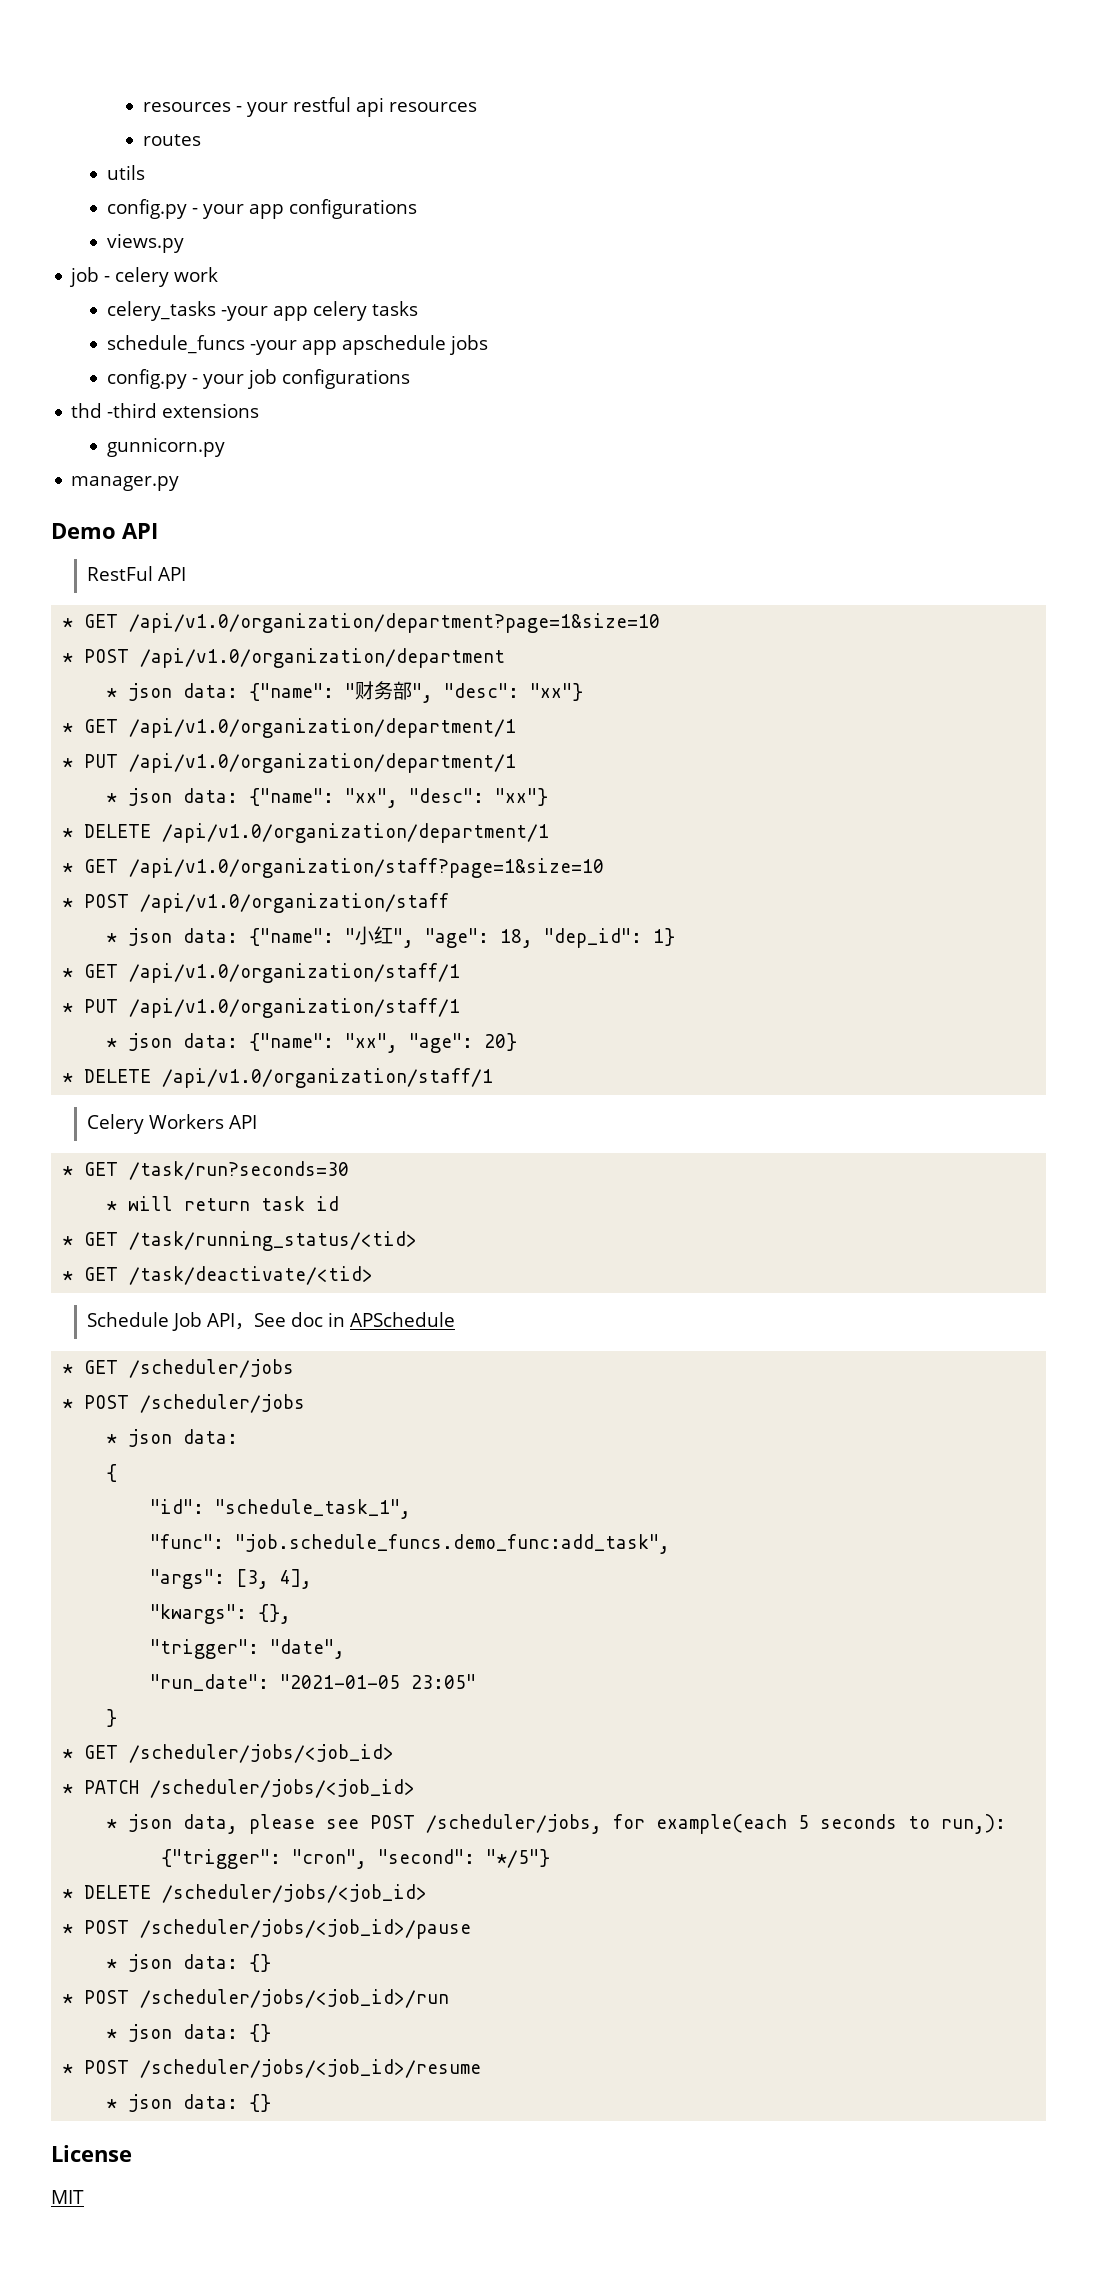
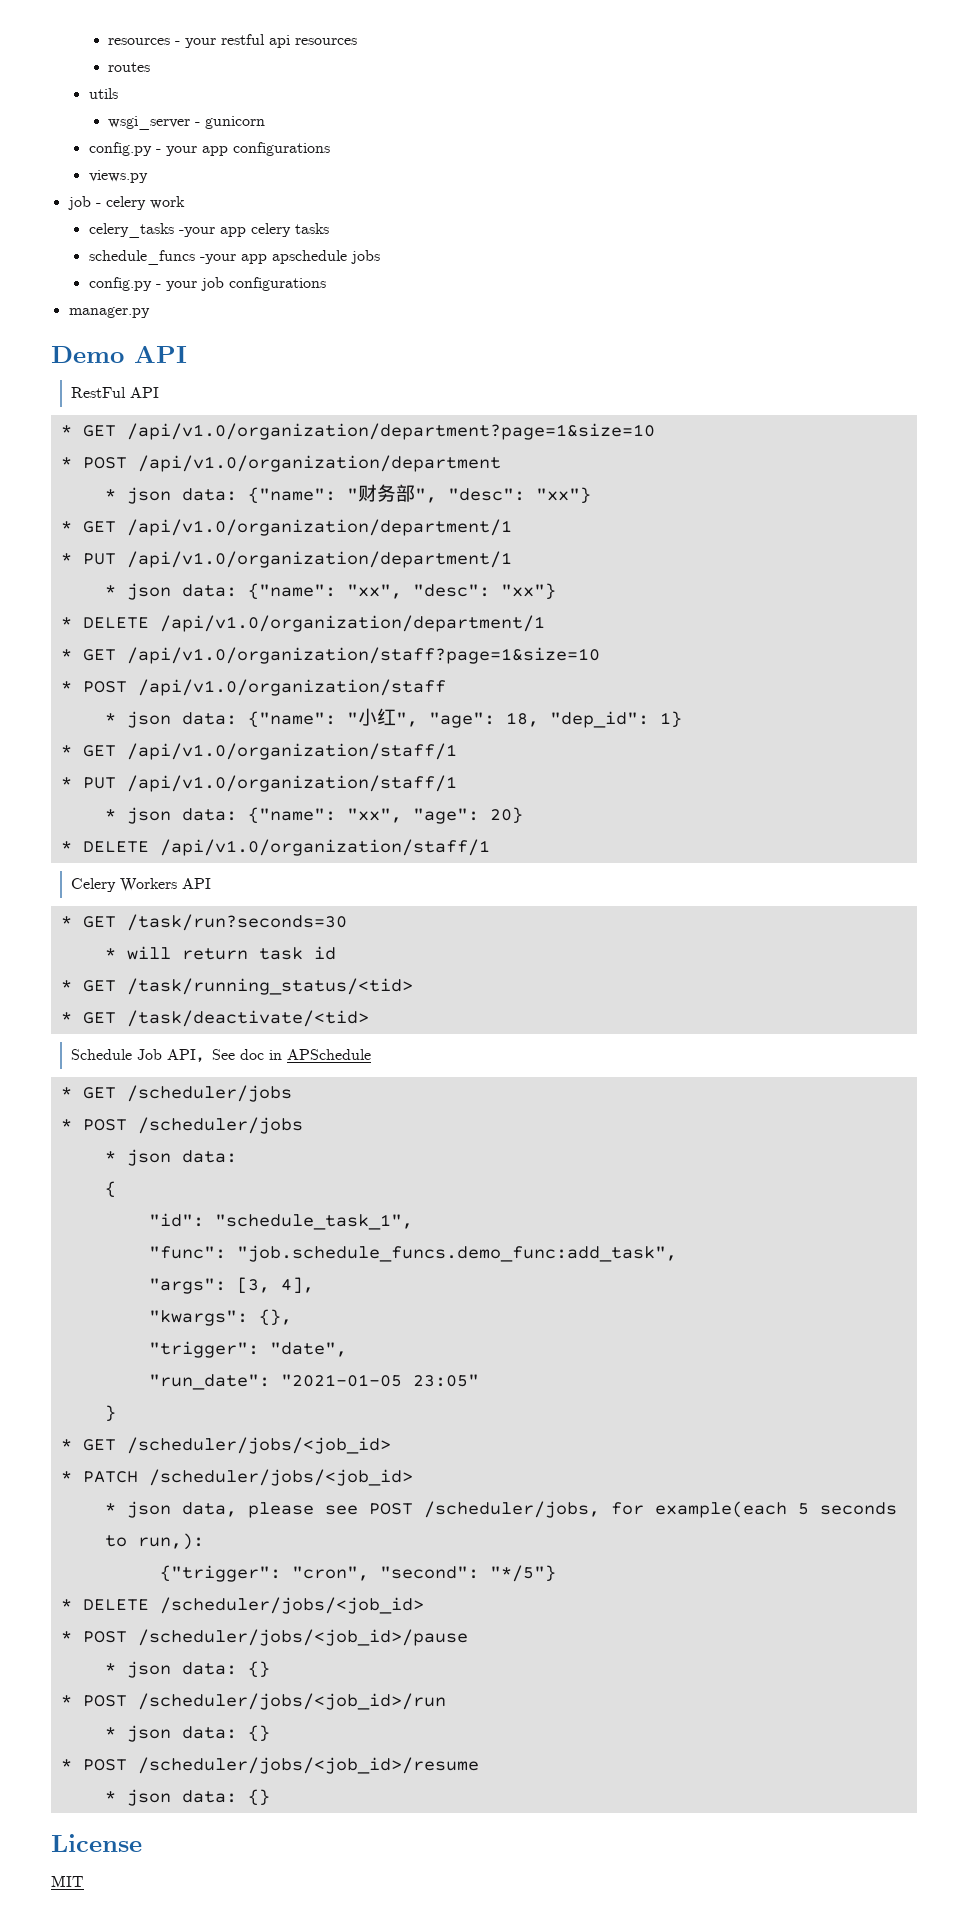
+ wsgi_server - gunicorn
- thd -third extensions
- gunnicorn.py

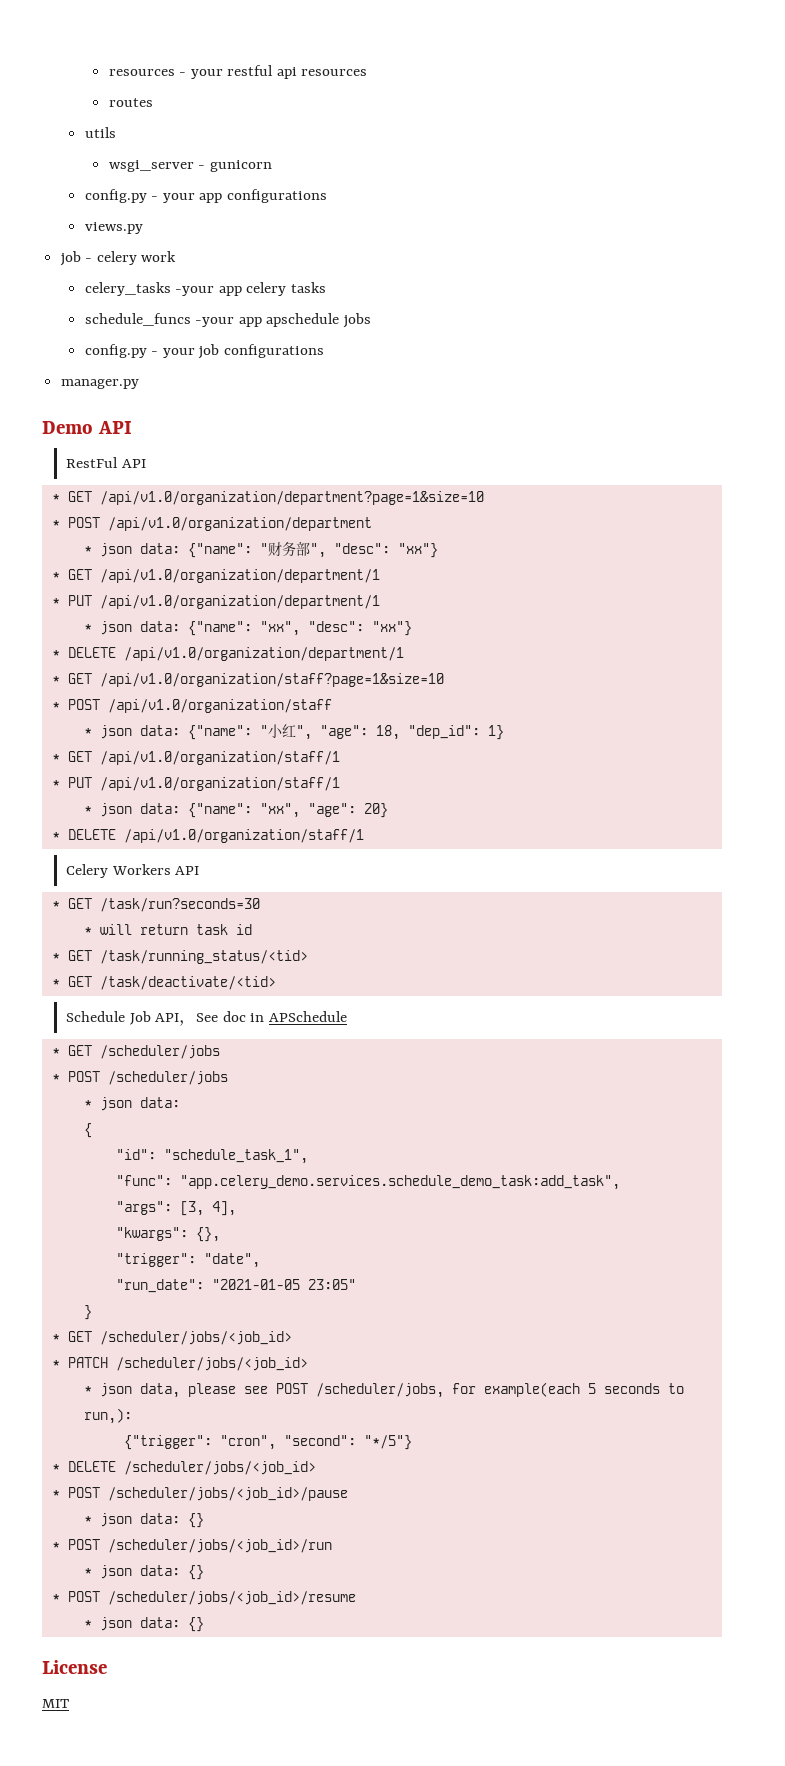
- "func": "job.schedule_funcs.demo_func:add_task",
+ "func": "app.celery_demo.services.schedule_demo_task:add_task",

